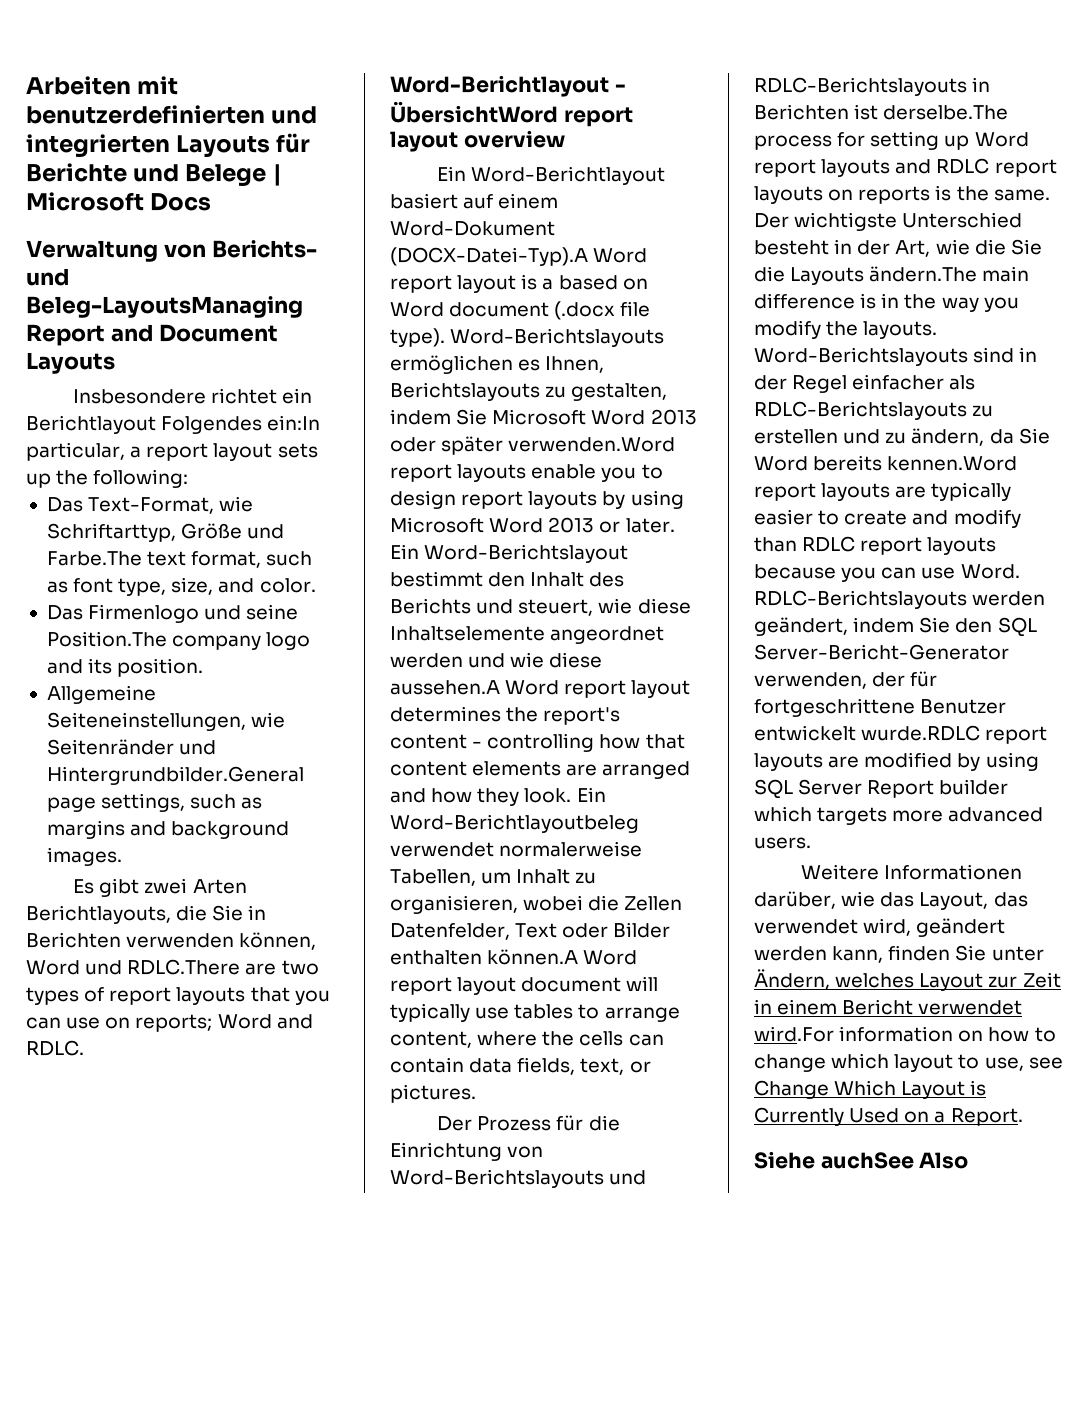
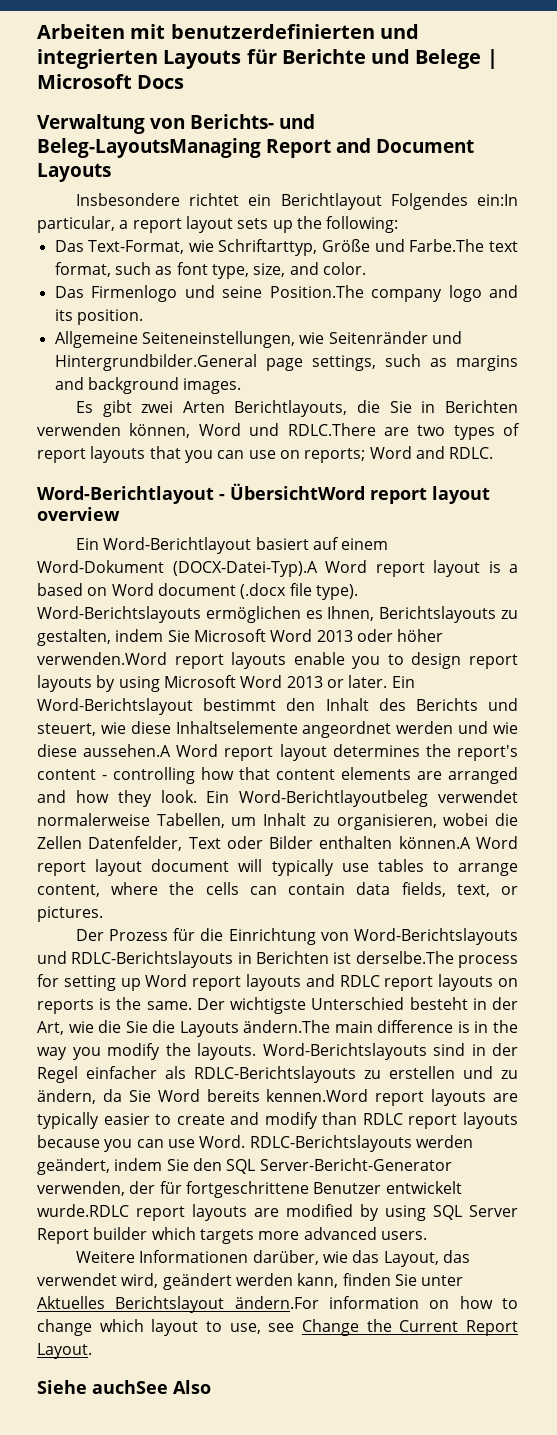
- Word-Berichtslayouts ermöglichen es Ihnen, Berichtslayouts zu gestalten, indem Sie Microsoft Word 2013 oder später verwenden.Word report layouts enable you to design report layouts by using Microsoft Word 2013 or later.
+ Word-Berichtslayouts ermöglichen es Ihnen, Berichtslayouts zu gestalten, indem Sie Microsoft Word 2013 oder höher verwenden.Word report layouts enable you to design report layouts by using Microsoft Word 2013 or later.
- Weitere Informationen darüber, wie das Layout, das verwendet wird, geändert werden kann, finden Sie unter Ändern, welches Layout zur Zeit in einem Bericht verwendet wird.For information on how to change which layout to use, see Change Which Layout is Currently Used on a Report.
+ Weitere Informationen darüber, wie das Layout, das verwendet wird, geändert werden kann, finden Sie unter Aktuelles Berichtslayout ändern.For information on how to change which layout to use, see Change the Current Report Layout.

